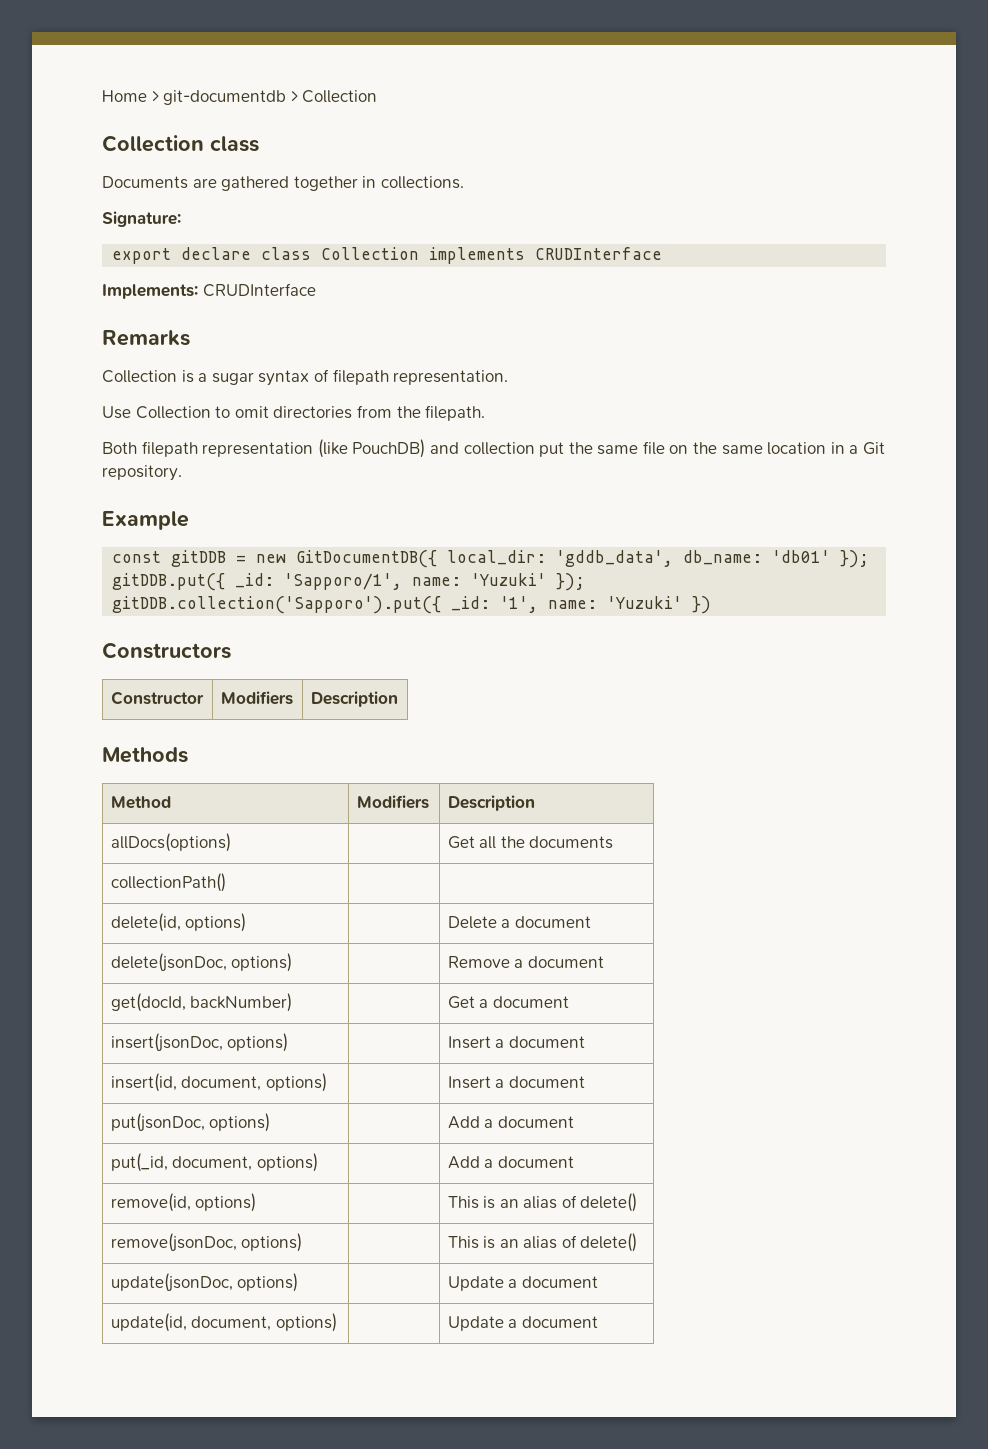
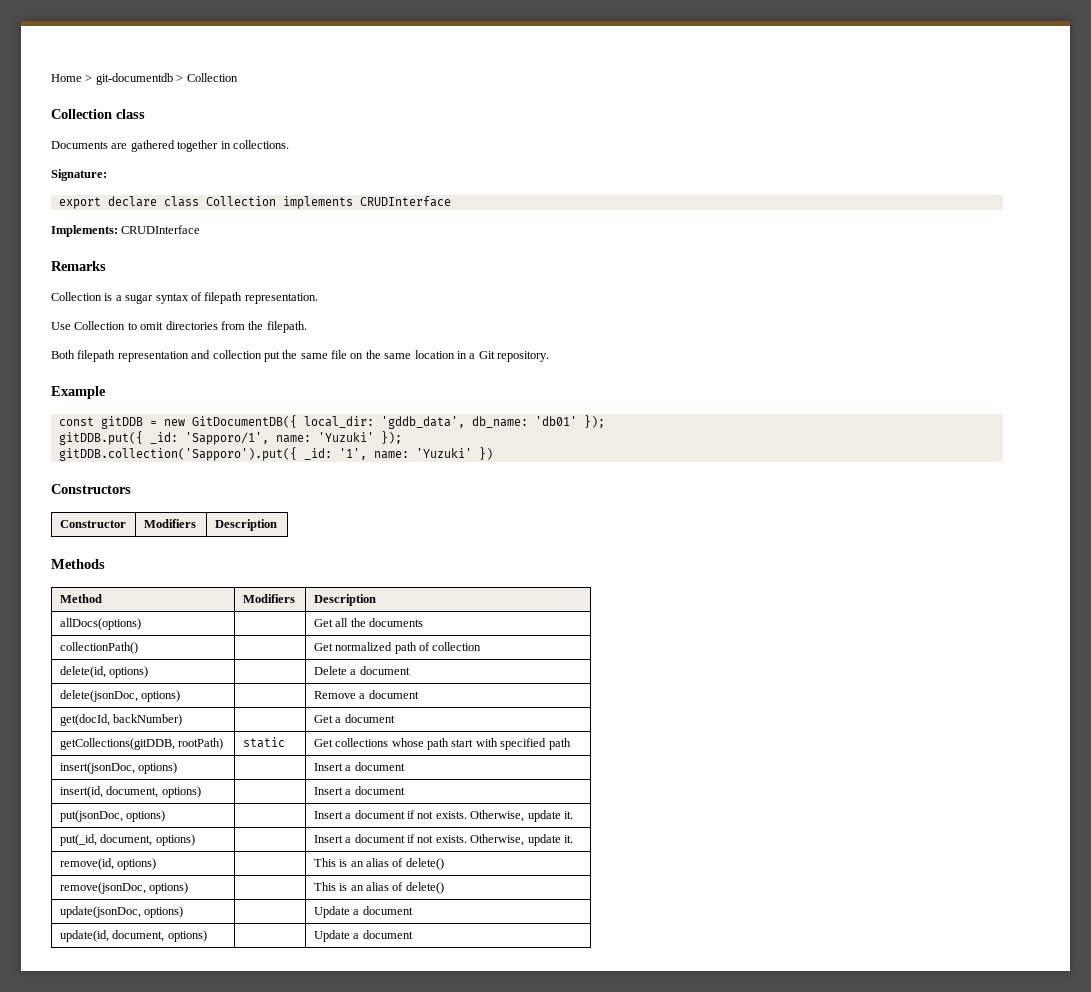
- Both filepath representation (like PouchDB) and collection put the same file on the same location in a Git repository.
+ Both filepath representation and collection put the same file on the same location in a Git repository.
- collectionPath() | |
+ collectionPath() | | Get normalized path of collection
+ getCollections(gitDDB, rootPath) | static | Get collections whose path start with specified path
- put(jsonDoc, options) | | Add a document
+ put(jsonDoc, options) | | Insert a document if not exists. Otherwise, update it.
- put(_id, document, options) | | Add a document
+ put(_id, document, options) | | Insert a document if not exists. Otherwise, update it.

